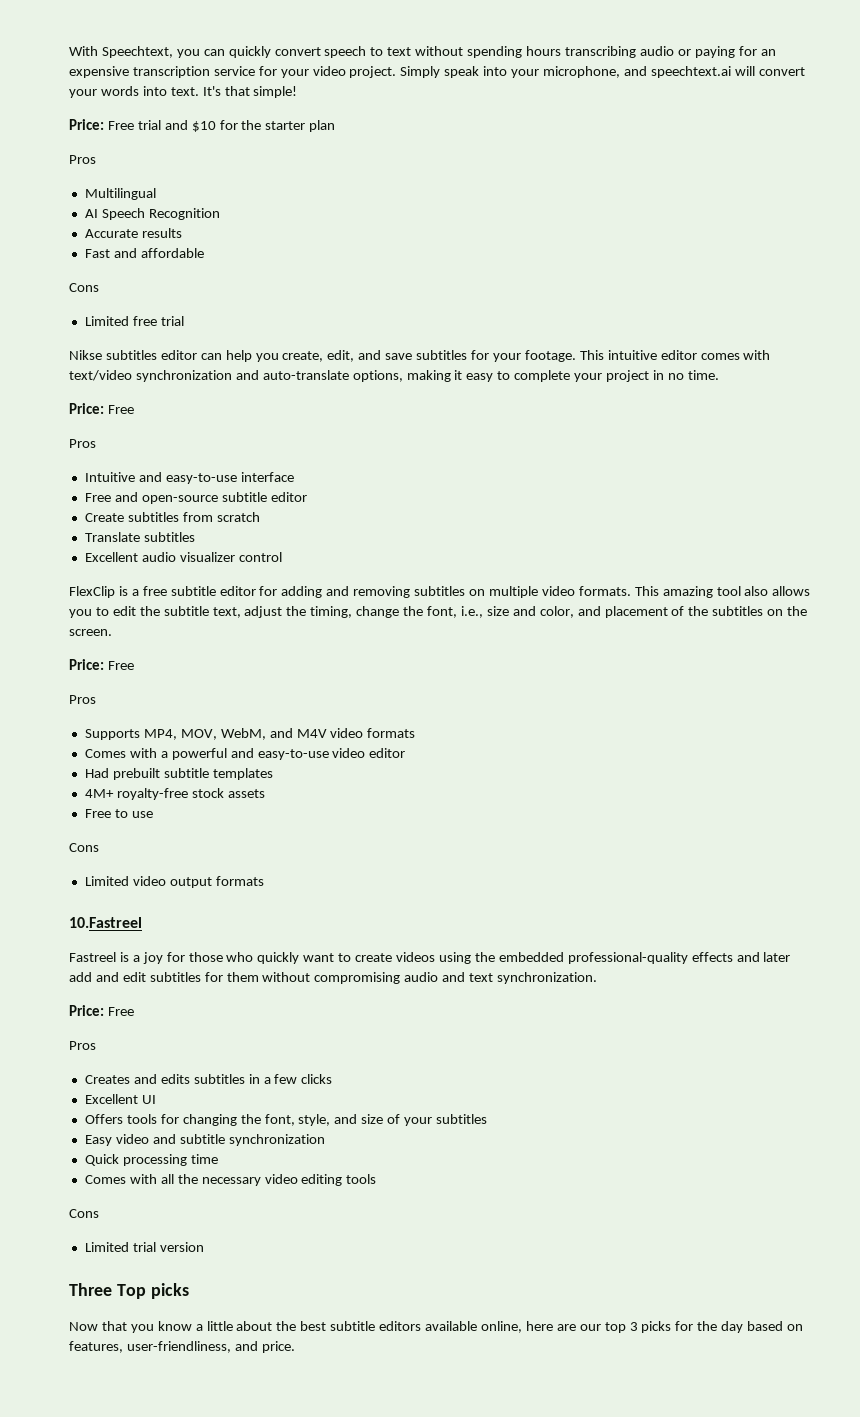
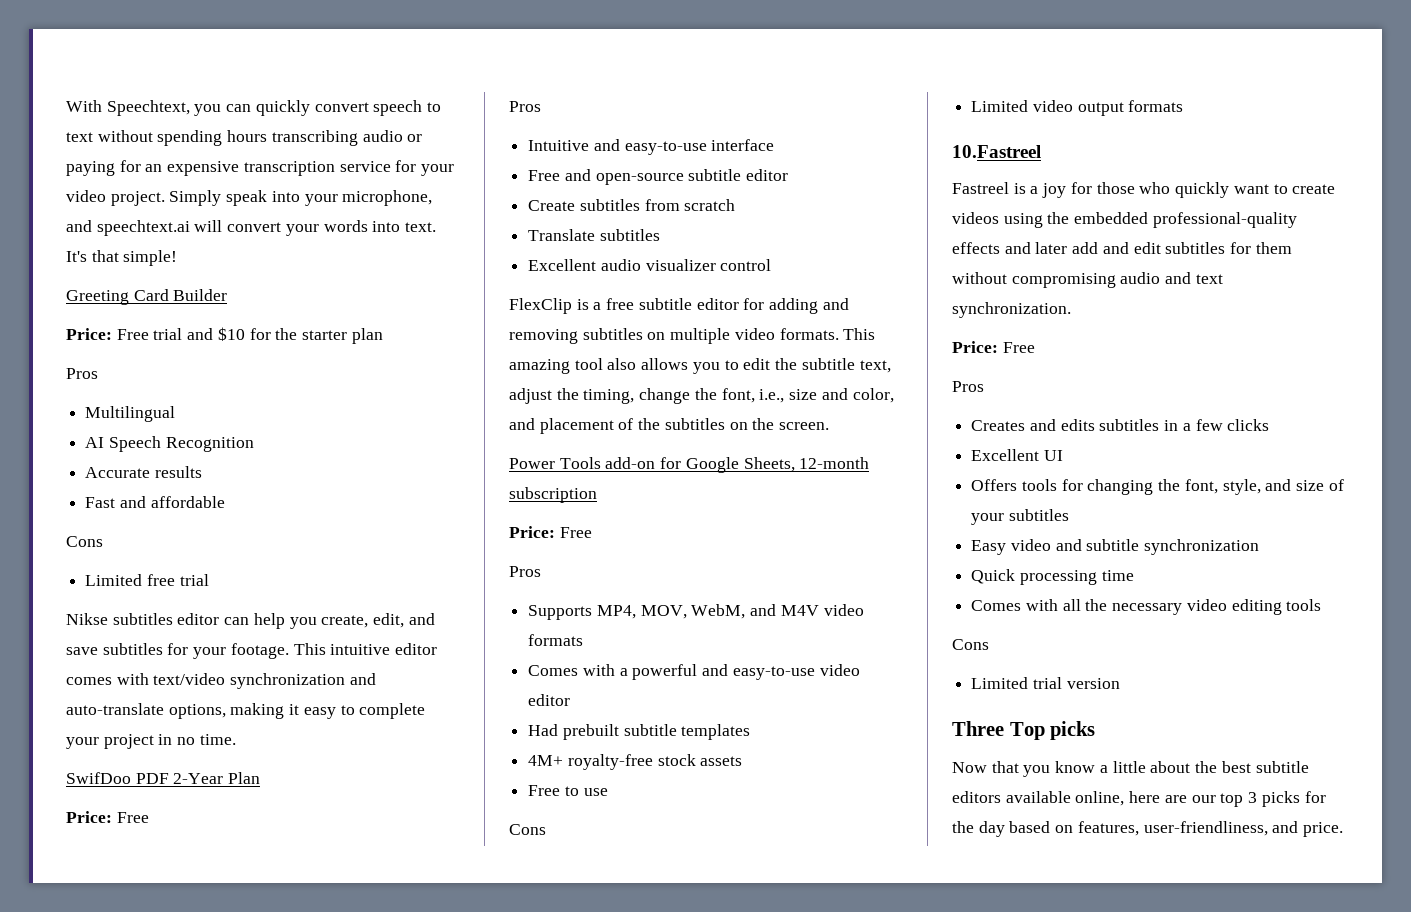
+ Greeting Card Builder
+ SwifDoo PDF 2-Year Plan
+ Power Tools add-on for Google Sheets, 12-month subscription

